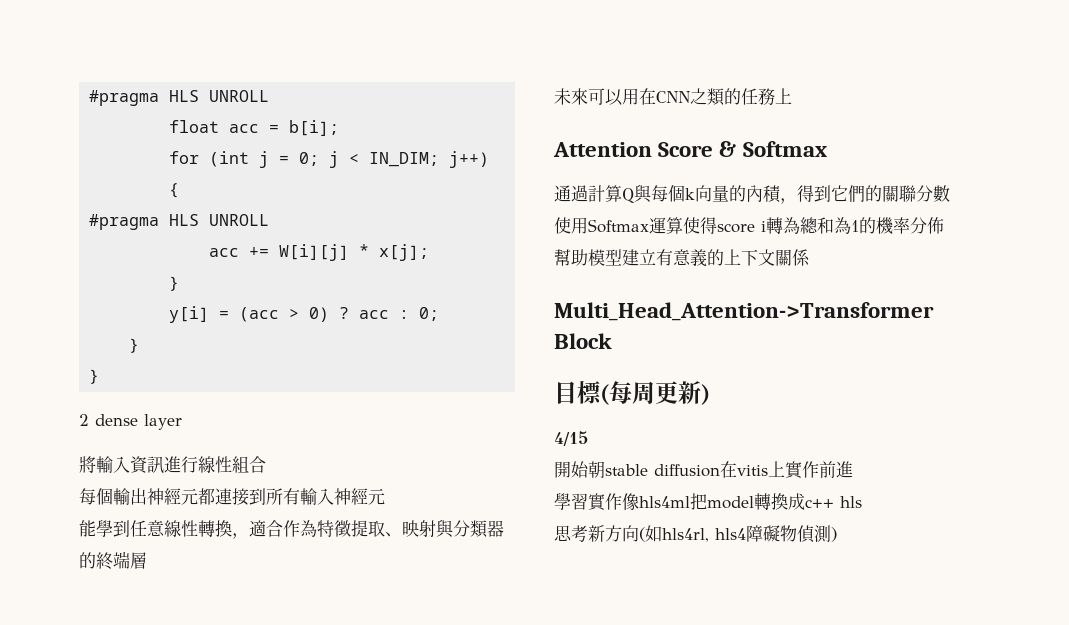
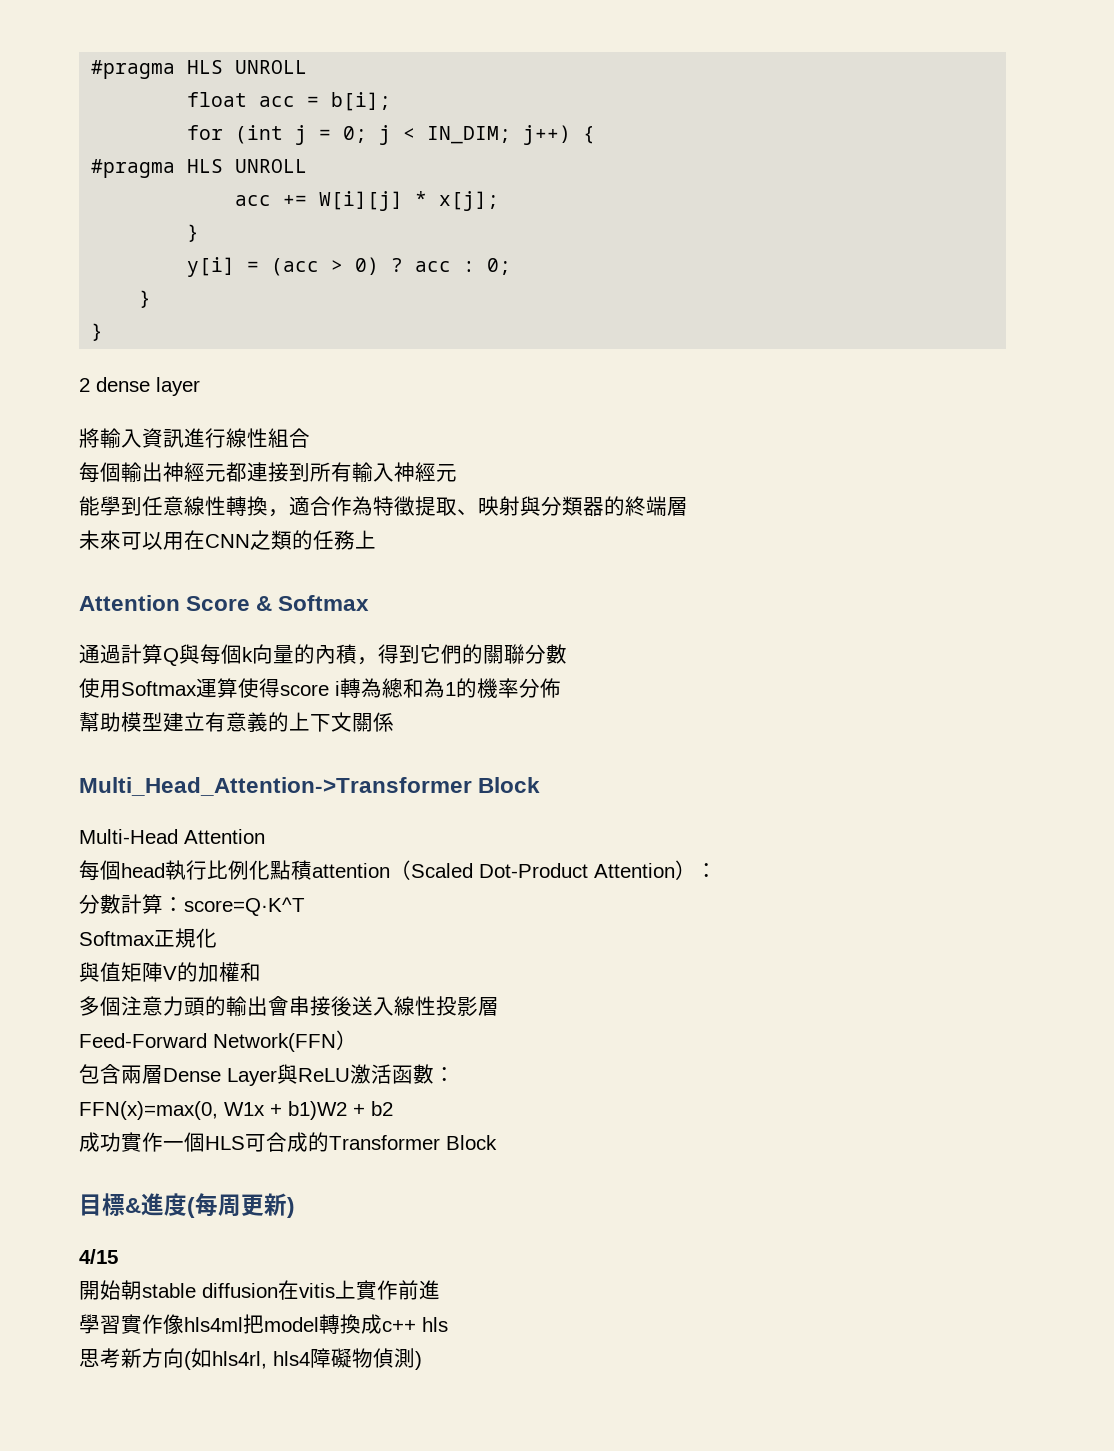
+ Multi-Head Attention
+ 每個head執行比例化點積attention（Scaled Dot-Product Attention）：
+ 分數計算：score=Q·K^T
+ Softmax正規化
+ 與值矩陣V的加權和
+ 多個注意力頭的輸出會串接後送入線性投影層
+ Feed-Forward Network(FFN）
+ 包含兩層Dense Layer與ReLU激活函數：
+ FFN(x)=max(0, W1x + b1)W2 + b2
+ 成功實作一個HLS可合成的Transformer Block
- 目標(每周更新)
+ 目標&進度(每周更新)

